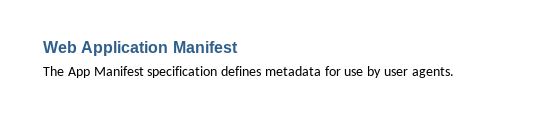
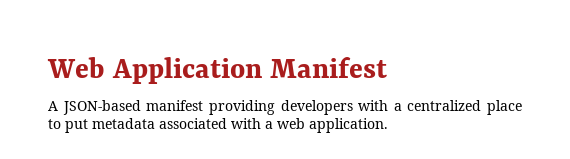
- The App Manifest specification defines metadata for use by user agents.
+ A JSON-based manifest providing developers with a centralized place to put metadata associated with a web application.

